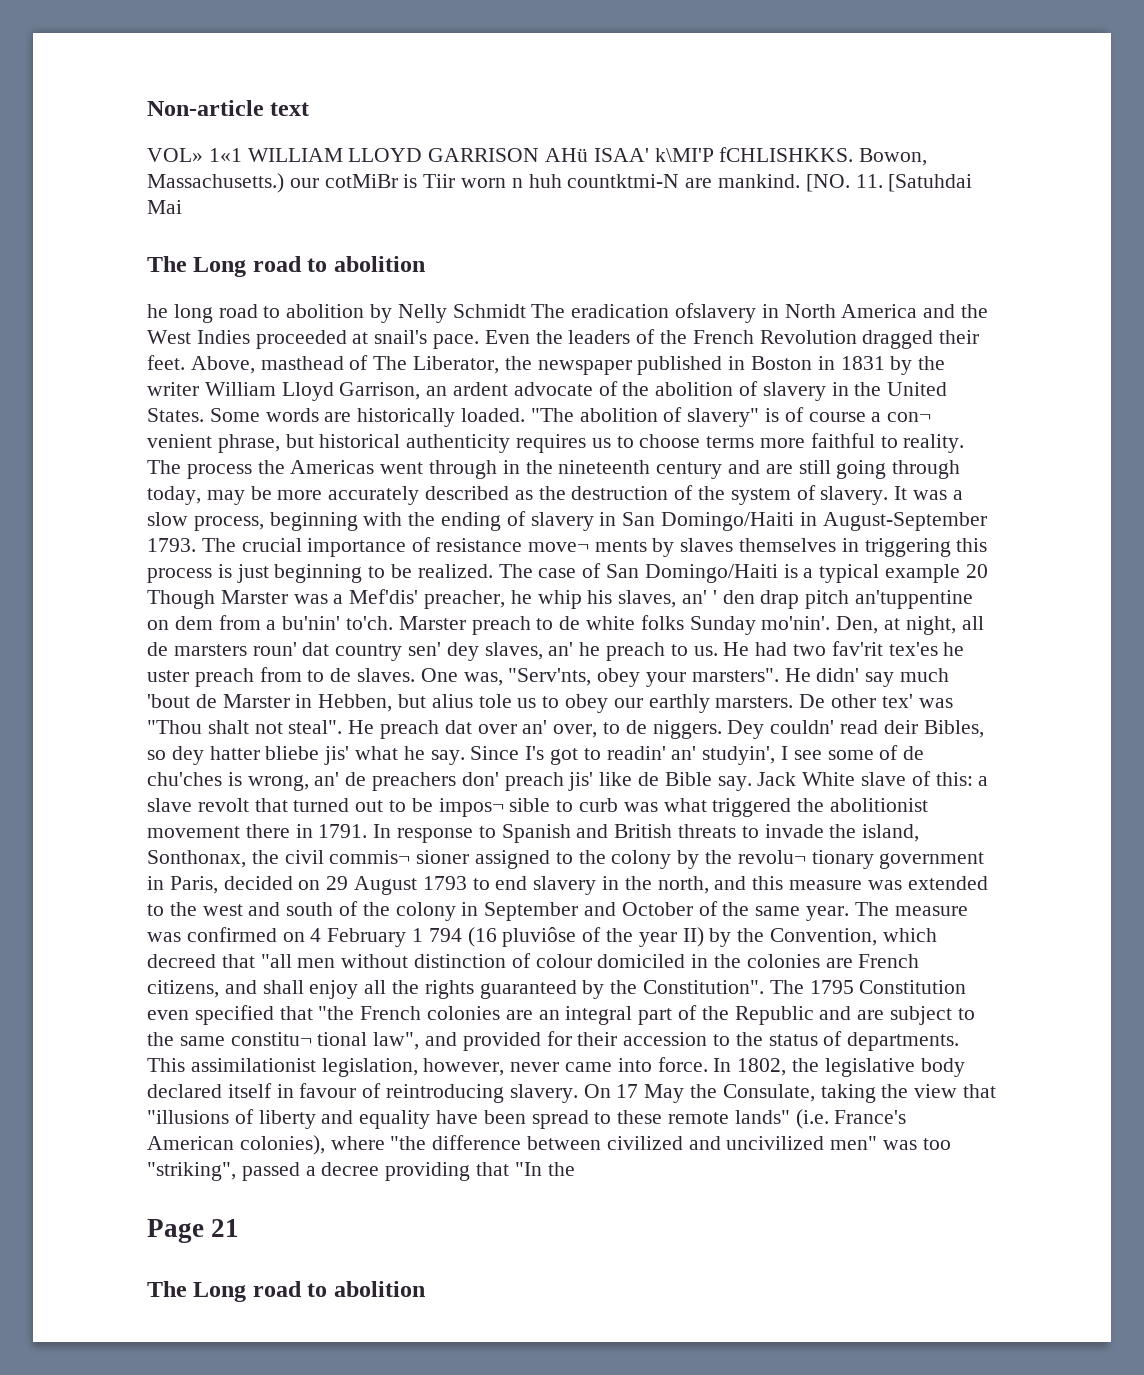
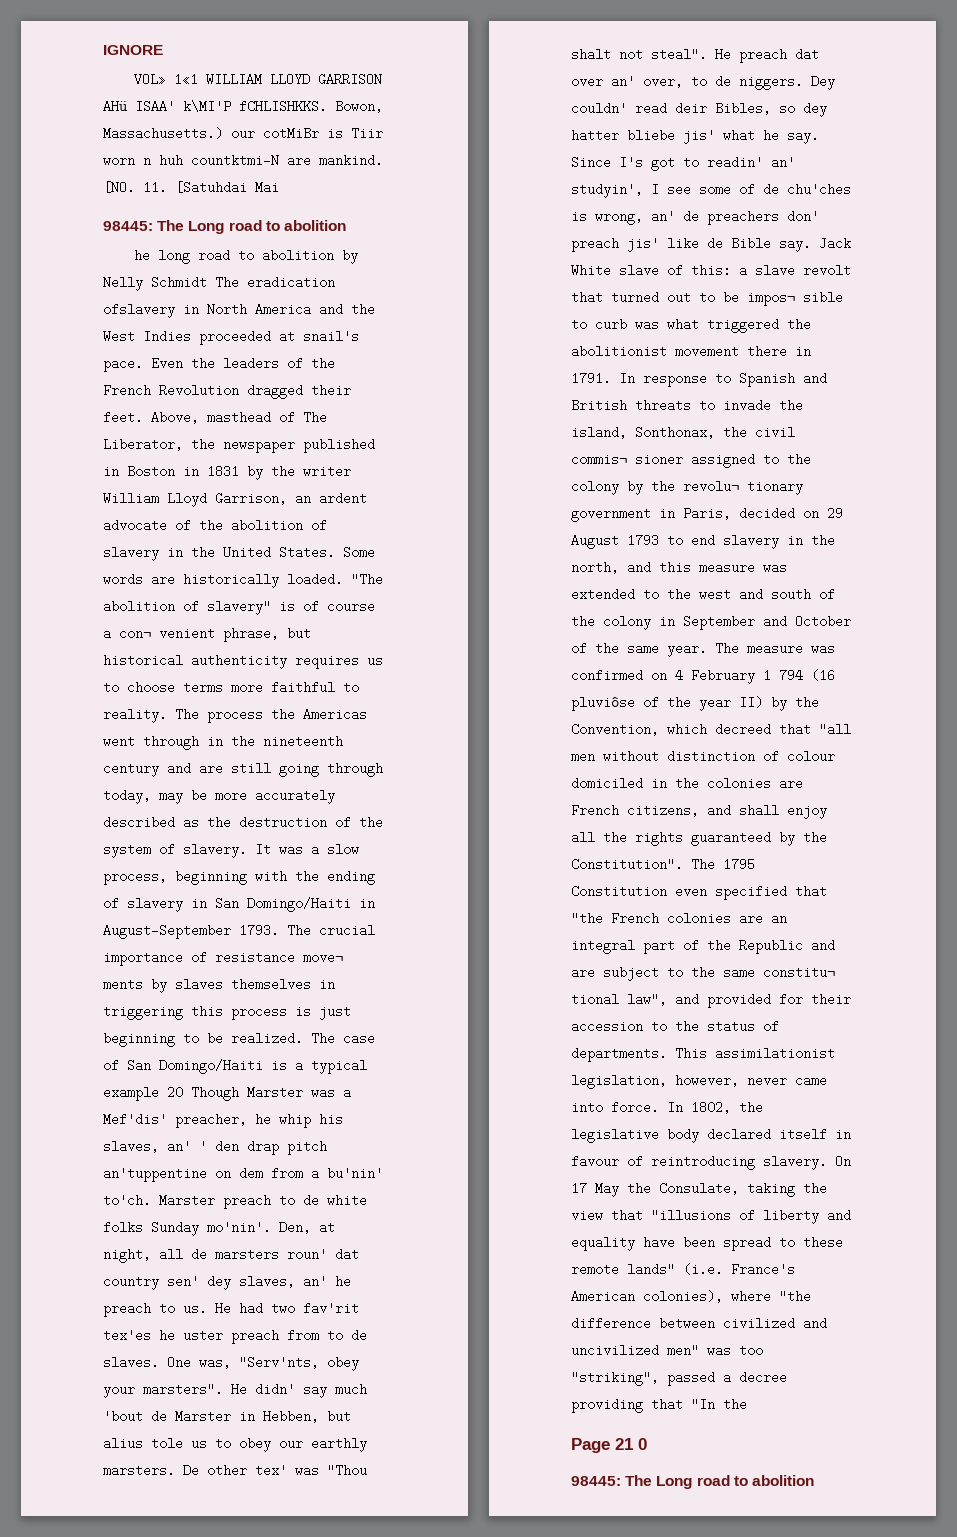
- Non-article text
+ IGNORE
  [NO. 11. [Satuhdai Mai
- The Long road to abolition
+ 98445: The Long road to abolition
- Page 21
- The Long road to abolition
+ Page 21 0
+ 98445: The Long road to abolition

